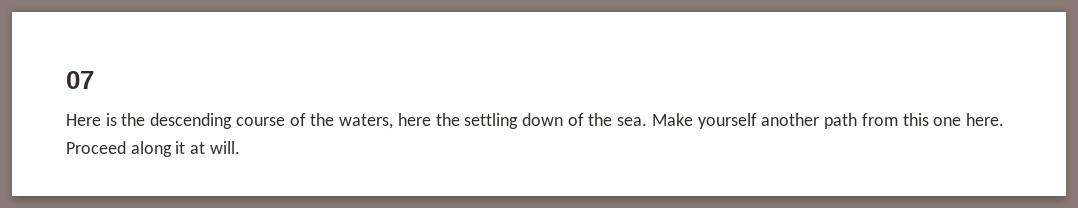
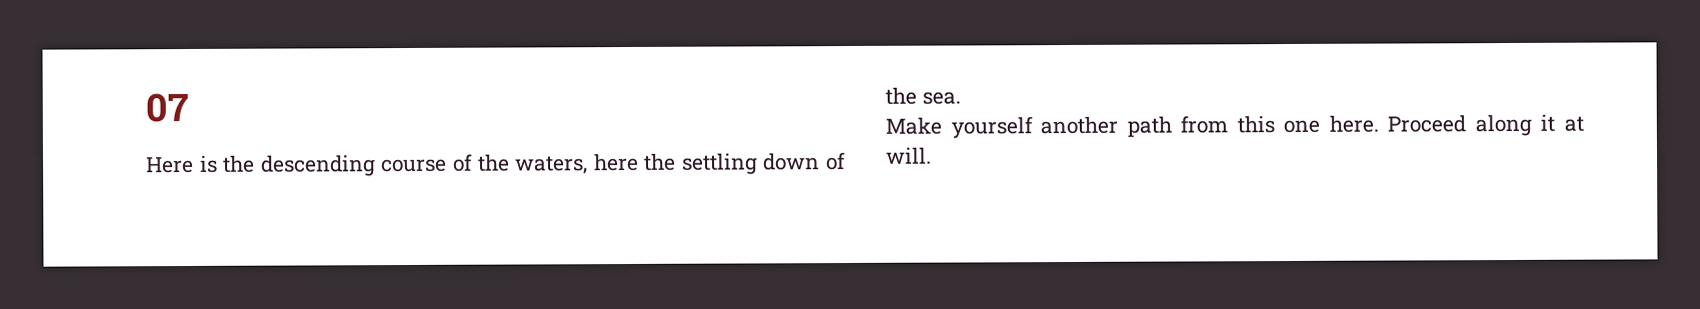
- Here is the descending course of the waters, here the settling down of the sea. Make yourself another path from this one here.
+ Here is the descending course of the waters, here the settling down of the sea.
+ Make yourself another path from this one here.

